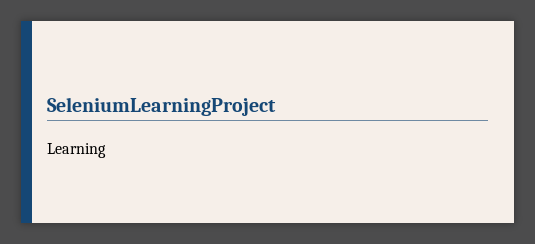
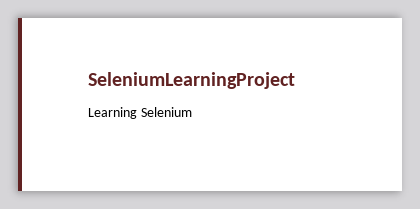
- Learning
+ Learning Selenium

